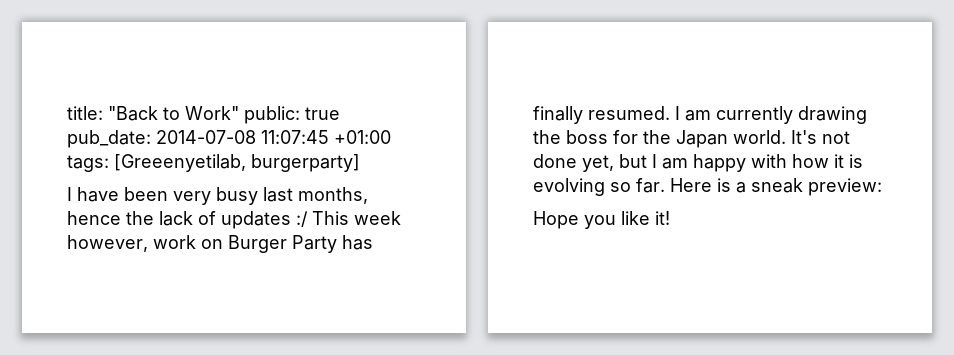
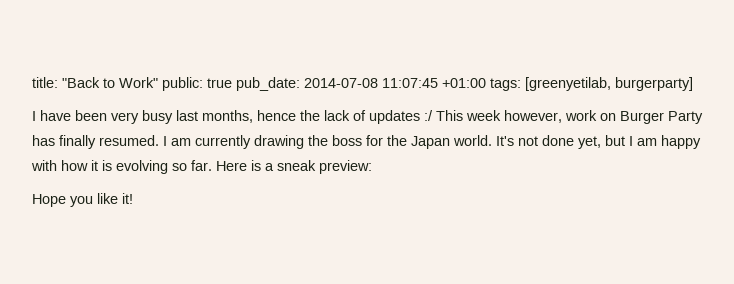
- title: "Back to Work" public: true pub_date: 2014-07-08 11:07:45 +01:00 tags: [Greeenyetilab, burgerparty]
+ title: "Back to Work" public: true pub_date: 2014-07-08 11:07:45 +01:00 tags: [greenyetilab, burgerparty]

